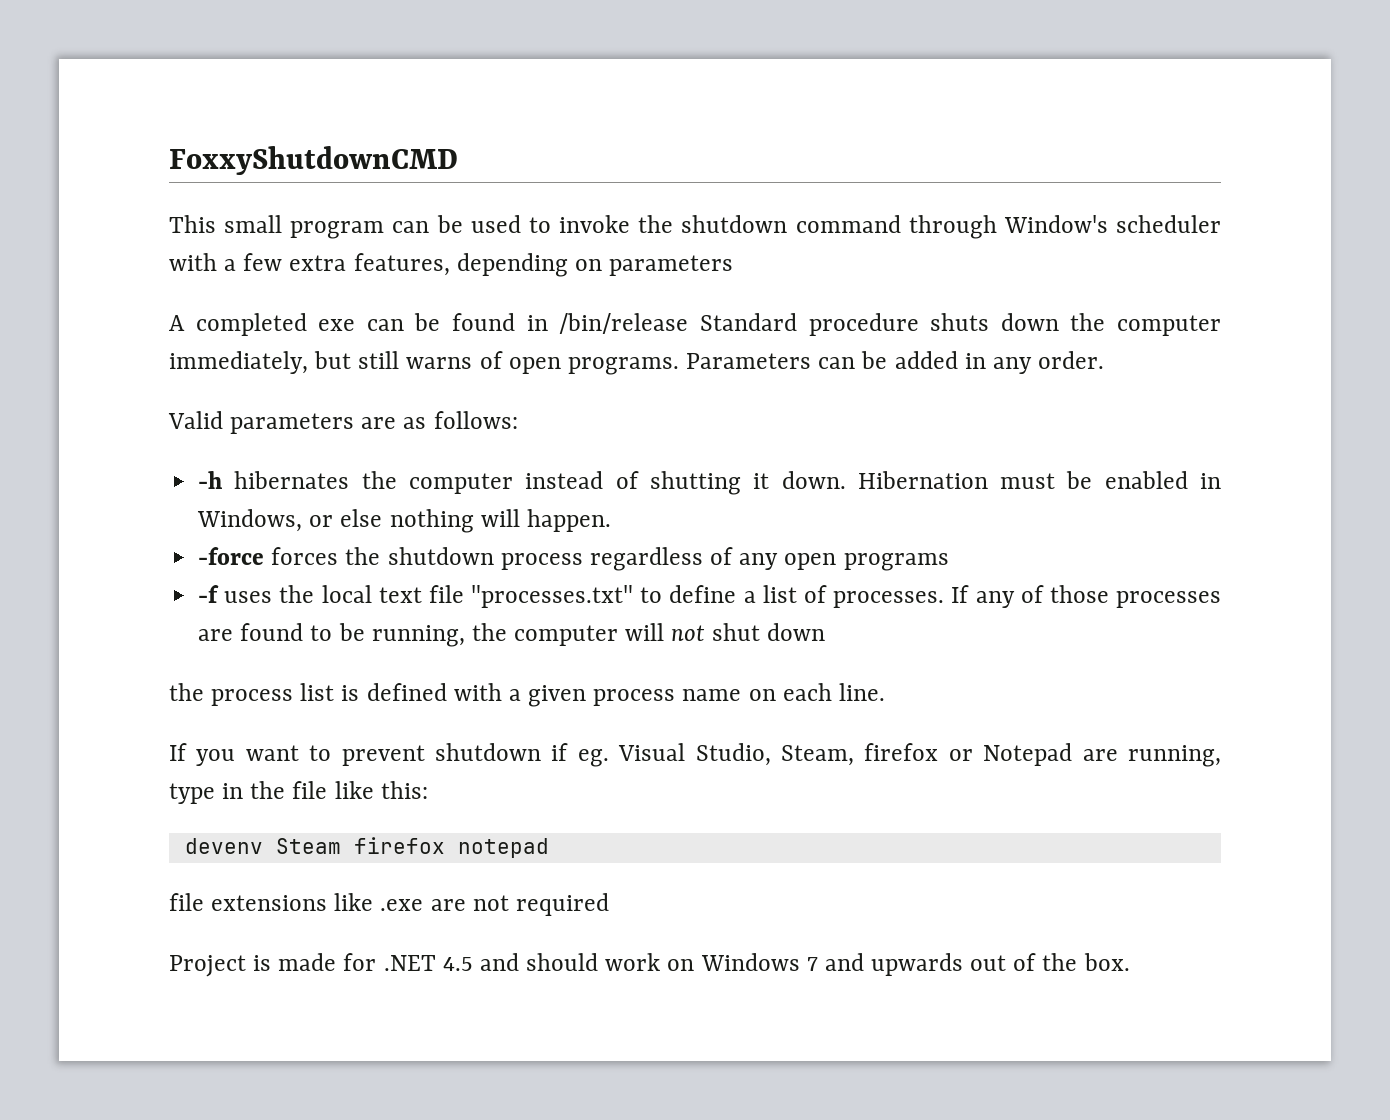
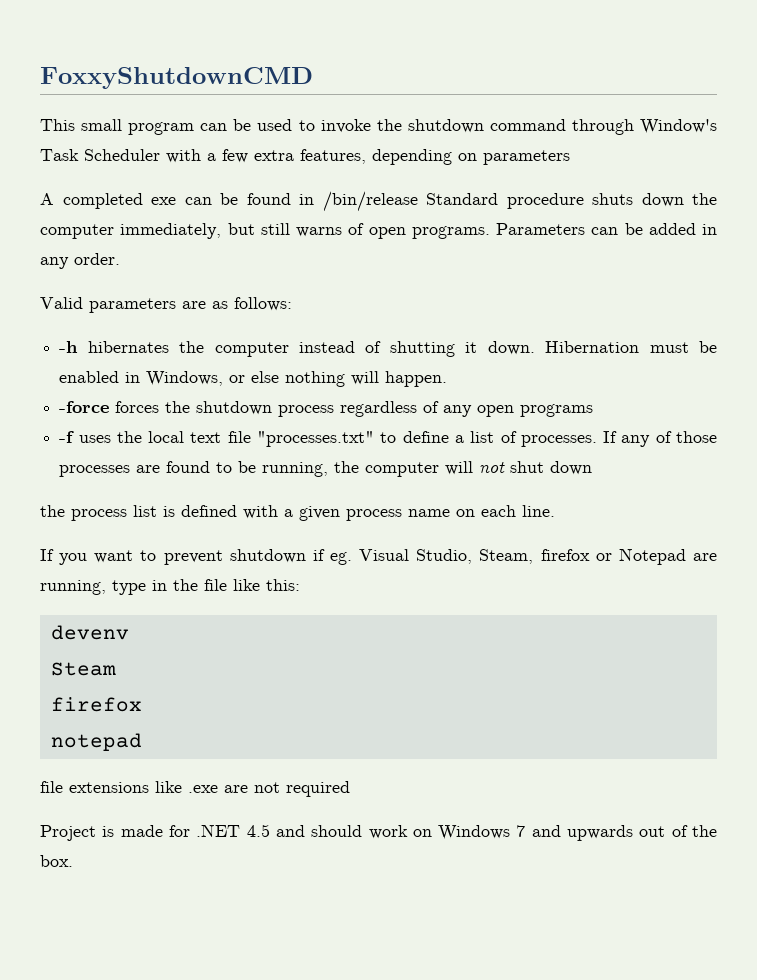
- This small program can be used to invoke the shutdown command through Window's scheduler with a few extra features, depending on parameters
+ This small program can be used to invoke the shutdown command through Window's Task Scheduler with a few extra features, depending on parameters
- devenv Steam firefox notepad
+ devenv
+ Steam
+ firefox
+ notepad

